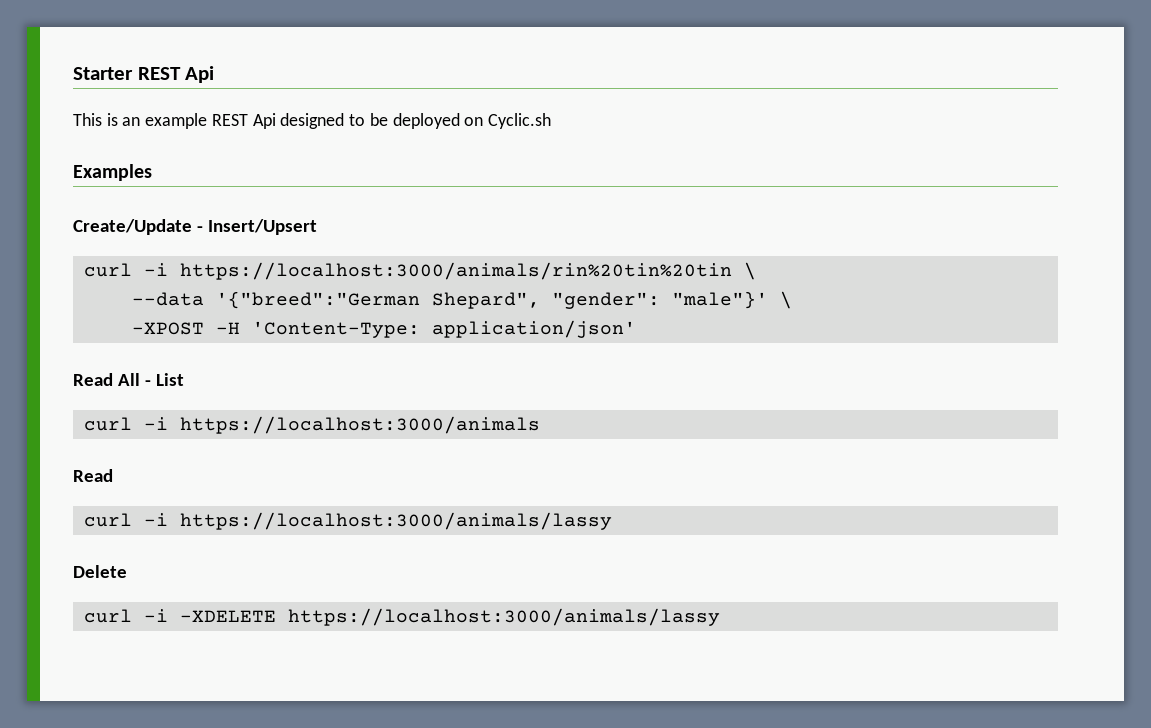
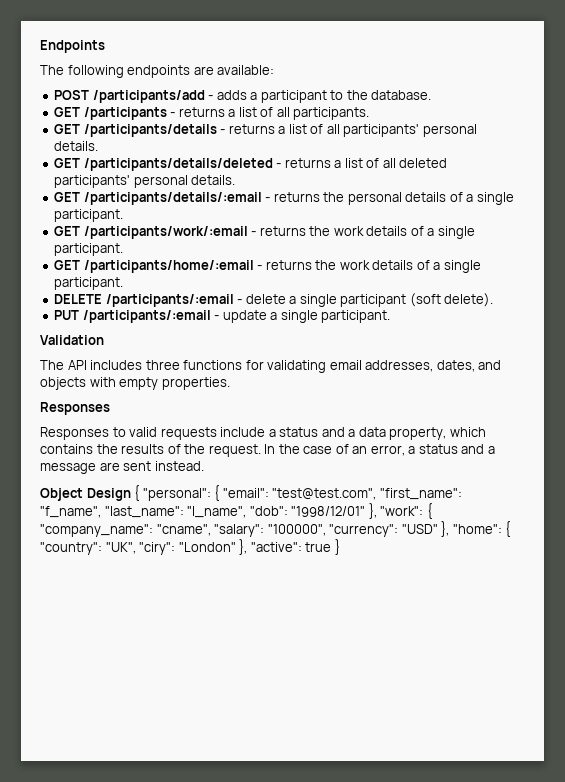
- Starter REST Api
- This is an example REST Api designed to be deployed on Cyclic.sh
- Examples
- Create/Update - Insert/Upsert
- curl -i https://localhost:3000/animals/rin%20tin%20tin \
- --data '{"breed":"German Shepard", "gender": "male"}' \
- -XPOST -H 'Content-Type: application/json'
- Read All - List
- curl -i https://localhost:3000/animals
- Read
- curl -i https://localhost:3000/animals/lassy
- Delete
- curl -i -XDELETE https://localhost:3000/animals/lassy
+ Endpoints
+ The following endpoints are available:
+ POST /participants/add - adds a participant to the database.
+ GET /participants - returns a list of all participants.
+ GET /participants/details - returns a list of all participants' personal details.
+ GET /participants/details/deleted - returns a list of all deleted participants' personal details.
+ GET /participants/details/:email - returns the personal details of a single participant.
+ GET /participants/work/:email - returns the work details of a single participant.
+ GET /participants/home/:email - returns the work details of a single participant.
+ DELETE /participants/:email - delete a single participant (soft delete).
+ PUT /participants/:email - update a single participant.
+ Validation
+ The API includes three functions for validating email addresses, dates, and objects with empty properties.
+ Responses
+ Responses to valid requests include a status and a data property, which contains the results of the request. In the case of an error, a status and a message are sent instead.
+ Object Design { "personal": { "email": "test@test.com", "first_name": "f_name", "last_name": "l_name", "dob": "1998/12/01" }, "work": { "company_name": "cname", "salary": "100000", "currency": "USD" }, "home": { "country": "UK", "ciry": "London" }, "active": true }

